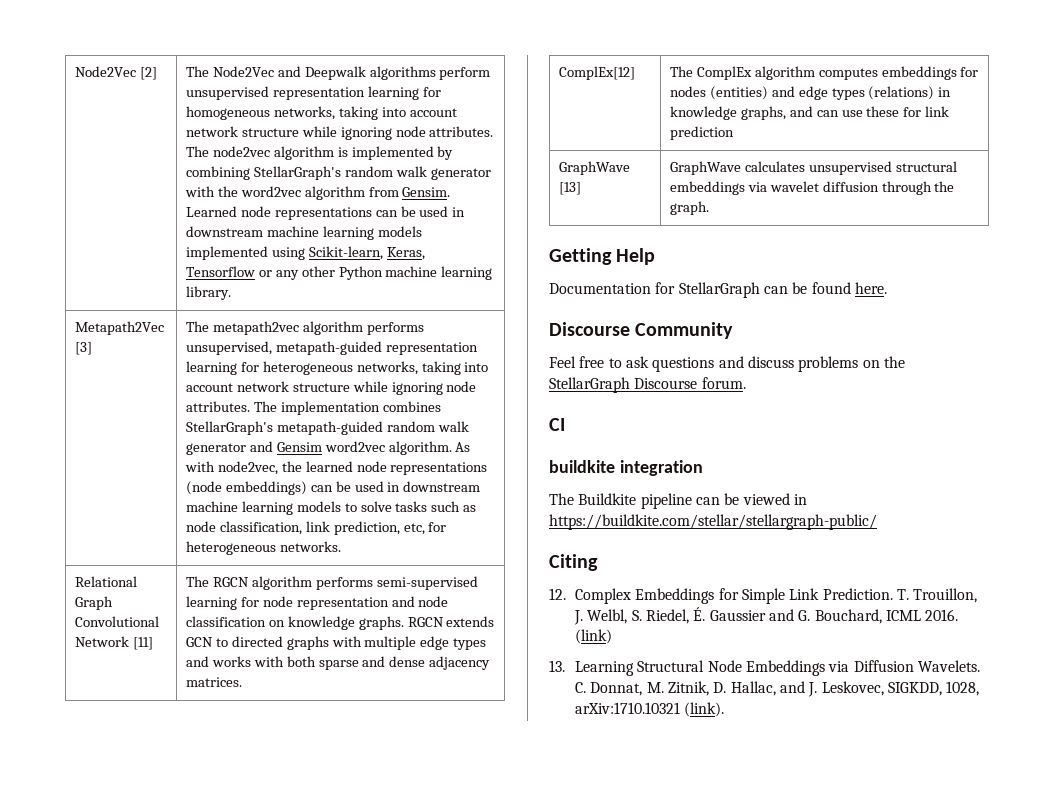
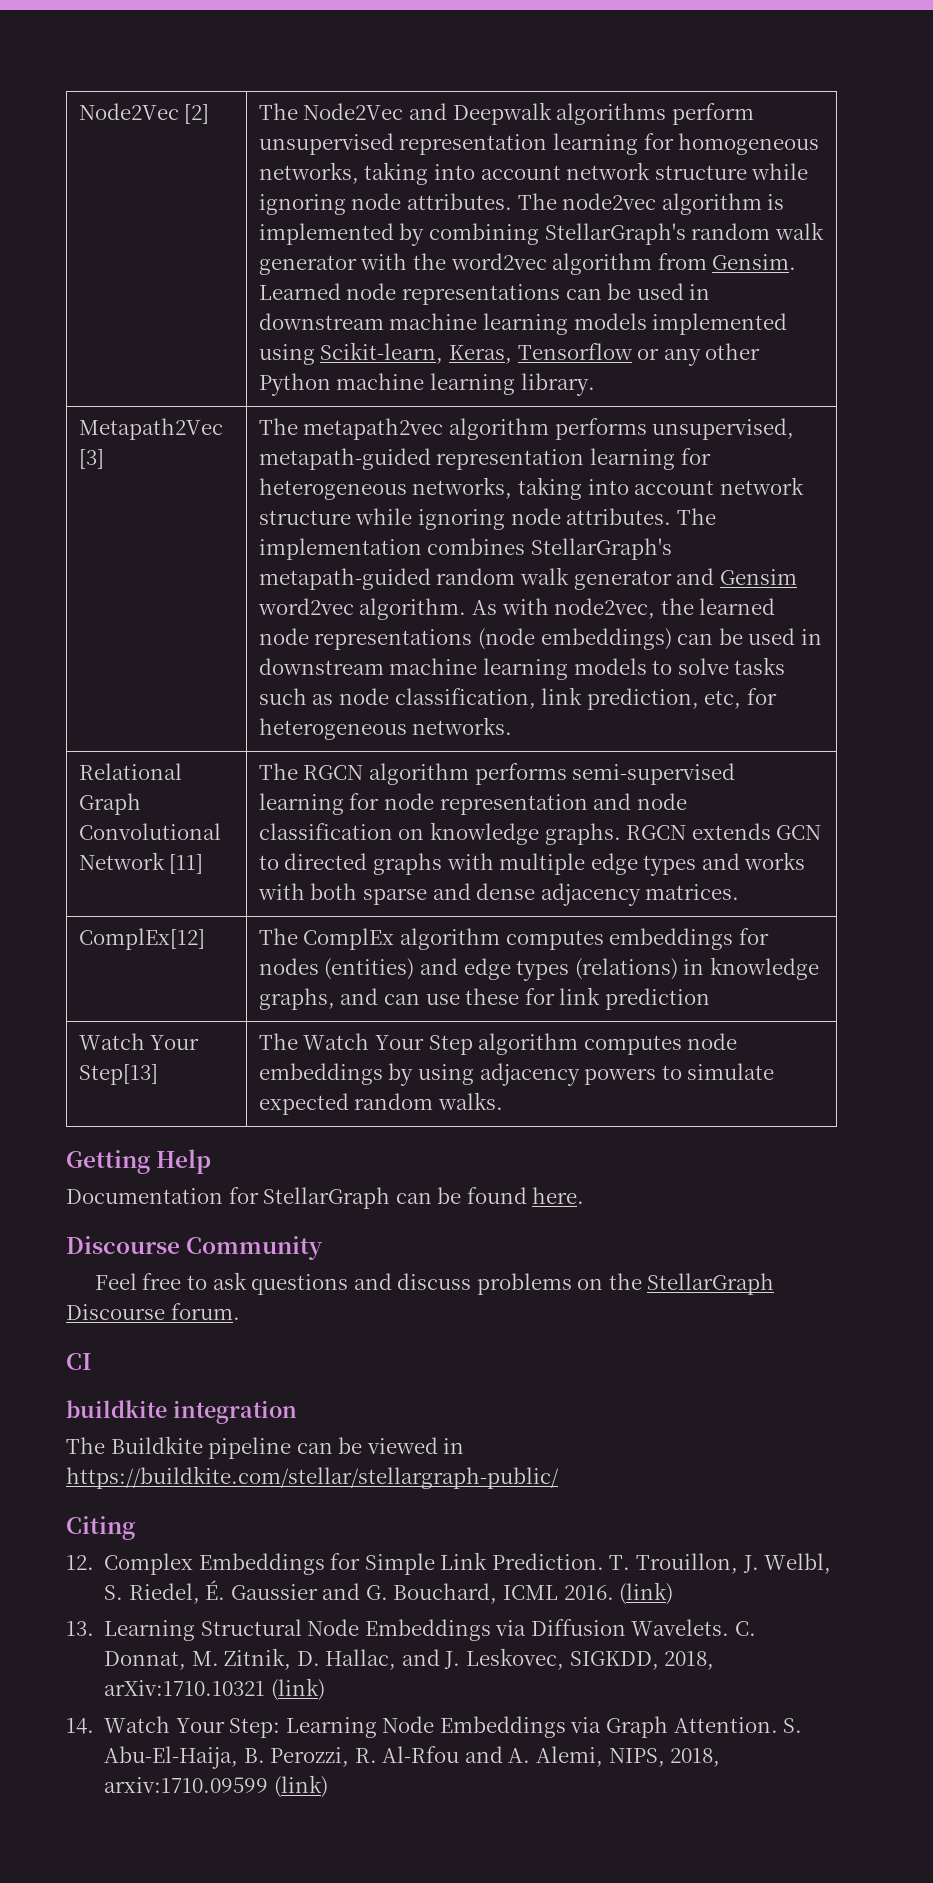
- GraphWave [13] | GraphWave calculates unsupervised structural embeddings via wavelet diffusion through the graph.
+ Watch Your Step[13] | The Watch Your Step algorithm computes node embeddings by using adjacency powers to simulate expected random walks.
- C. Donnat, M. Zitnik, D. Hallac, and J. Leskovec, SIGKDD, 1028, arXiv:1710.10321 (link).
+ C. Donnat, M. Zitnik, D. Hallac, and J. Leskovec, SIGKDD, 2018, arXiv:1710.10321 (link)
+ 14. Watch Your Step: Learning Node Embeddings via Graph Attention. S. Abu-El-Haija, B. Perozzi, R. Al-Rfou and A. Alemi, NIPS, 2018, arxiv:1710.09599 (link)

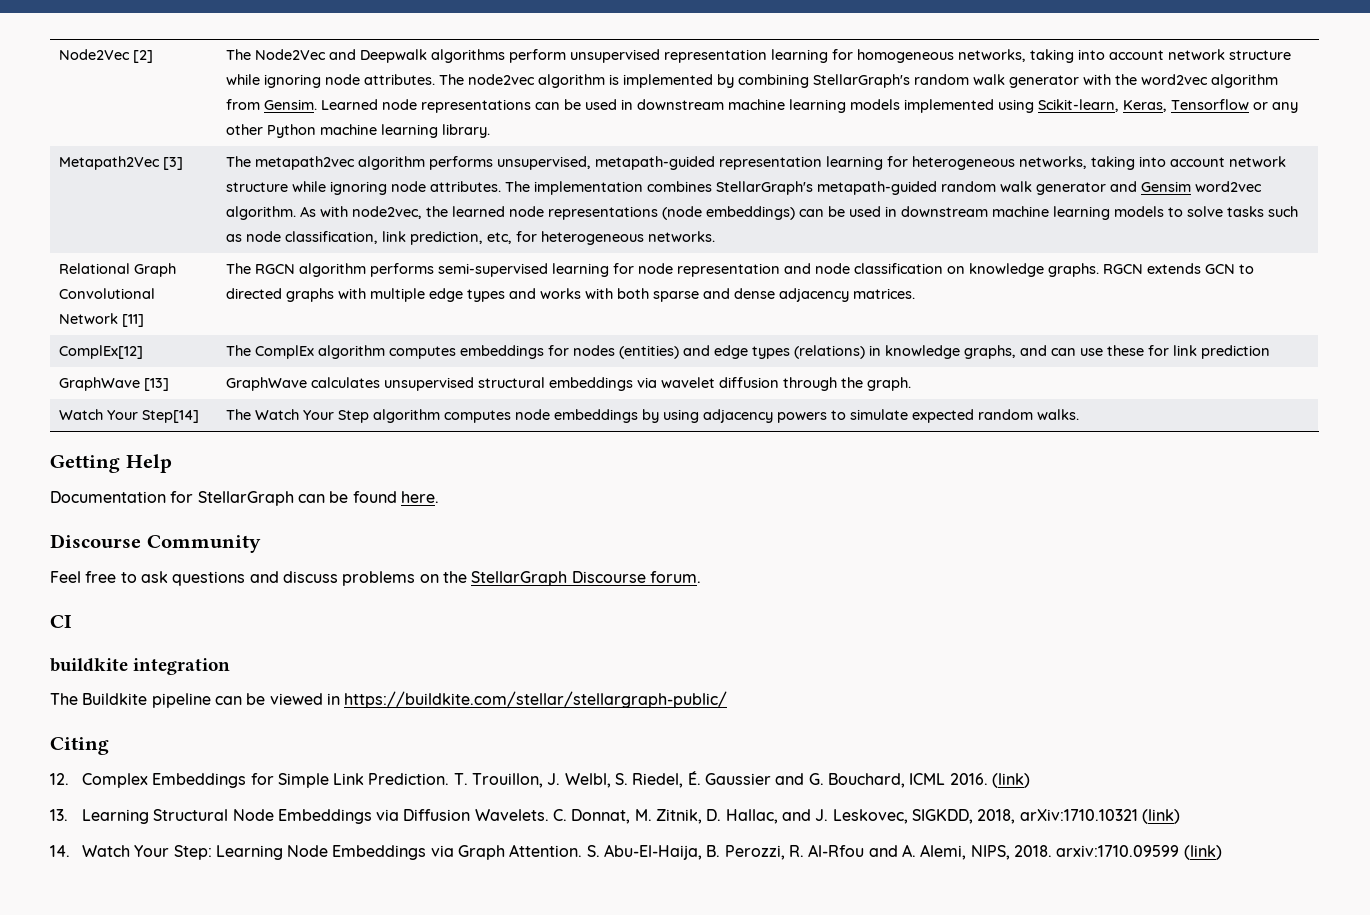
- Watch Your Step[13] | The Watch Your Step algorithm computes node embeddings by using adjacency powers to simulate expected random walks.
+ GraphWave [13] | GraphWave calculates unsupervised structural embeddings via wavelet diffusion through the graph.
+ Watch Your Step[14] | The Watch Your Step algorithm computes node embeddings by using adjacency powers to simulate expected random walks.
- S. Abu-El-Haija, B. Perozzi, R. Al-Rfou and A. Alemi, NIPS, 2018, arxiv:1710.09599 (link)
+ S. Abu-El-Haija, B. Perozzi, R. Al-Rfou and A. Alemi, NIPS, 2018. arxiv:1710.09599 (link)

